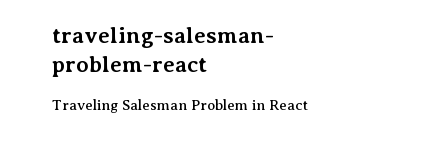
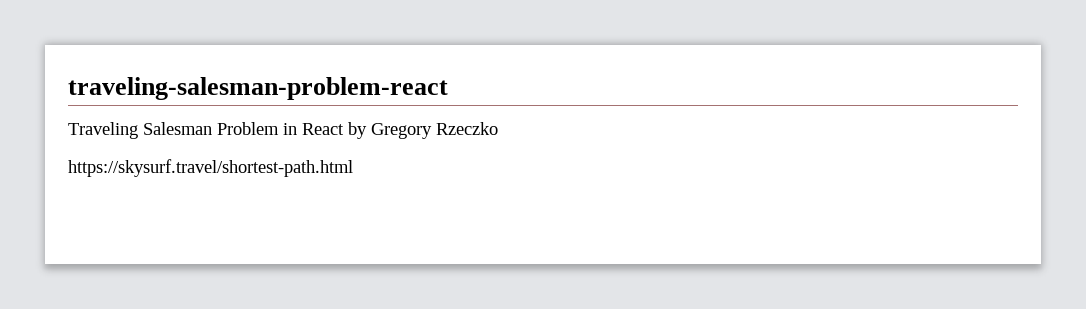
- Traveling Salesman Problem in React
+ Traveling Salesman Problem in React by Gregory Rzeczko
+ https://skysurf.travel/shortest-path.html

